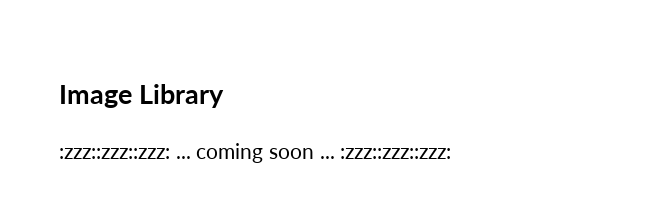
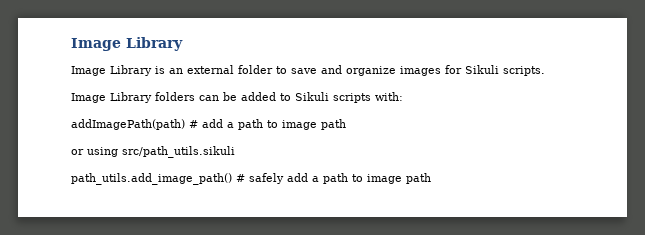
- :zzz::zzz::zzz: ... coming soon ... :zzz::zzz::zzz:
+ Image Library is an external folder to save and organize images for Sikuli scripts.
+ Image Library folders can be added to Sikuli scripts with:
+ addImagePath(path) # add a path to image path
+ or using src/path_utils.sikuli
+ path_utils.add_image_path() # safely add a path to image path

